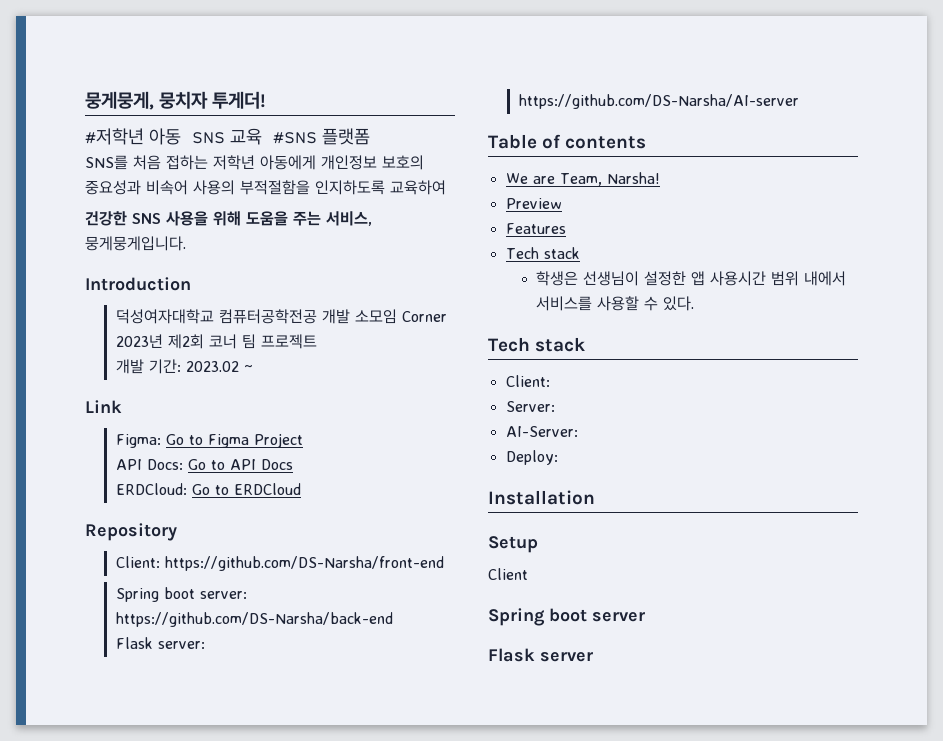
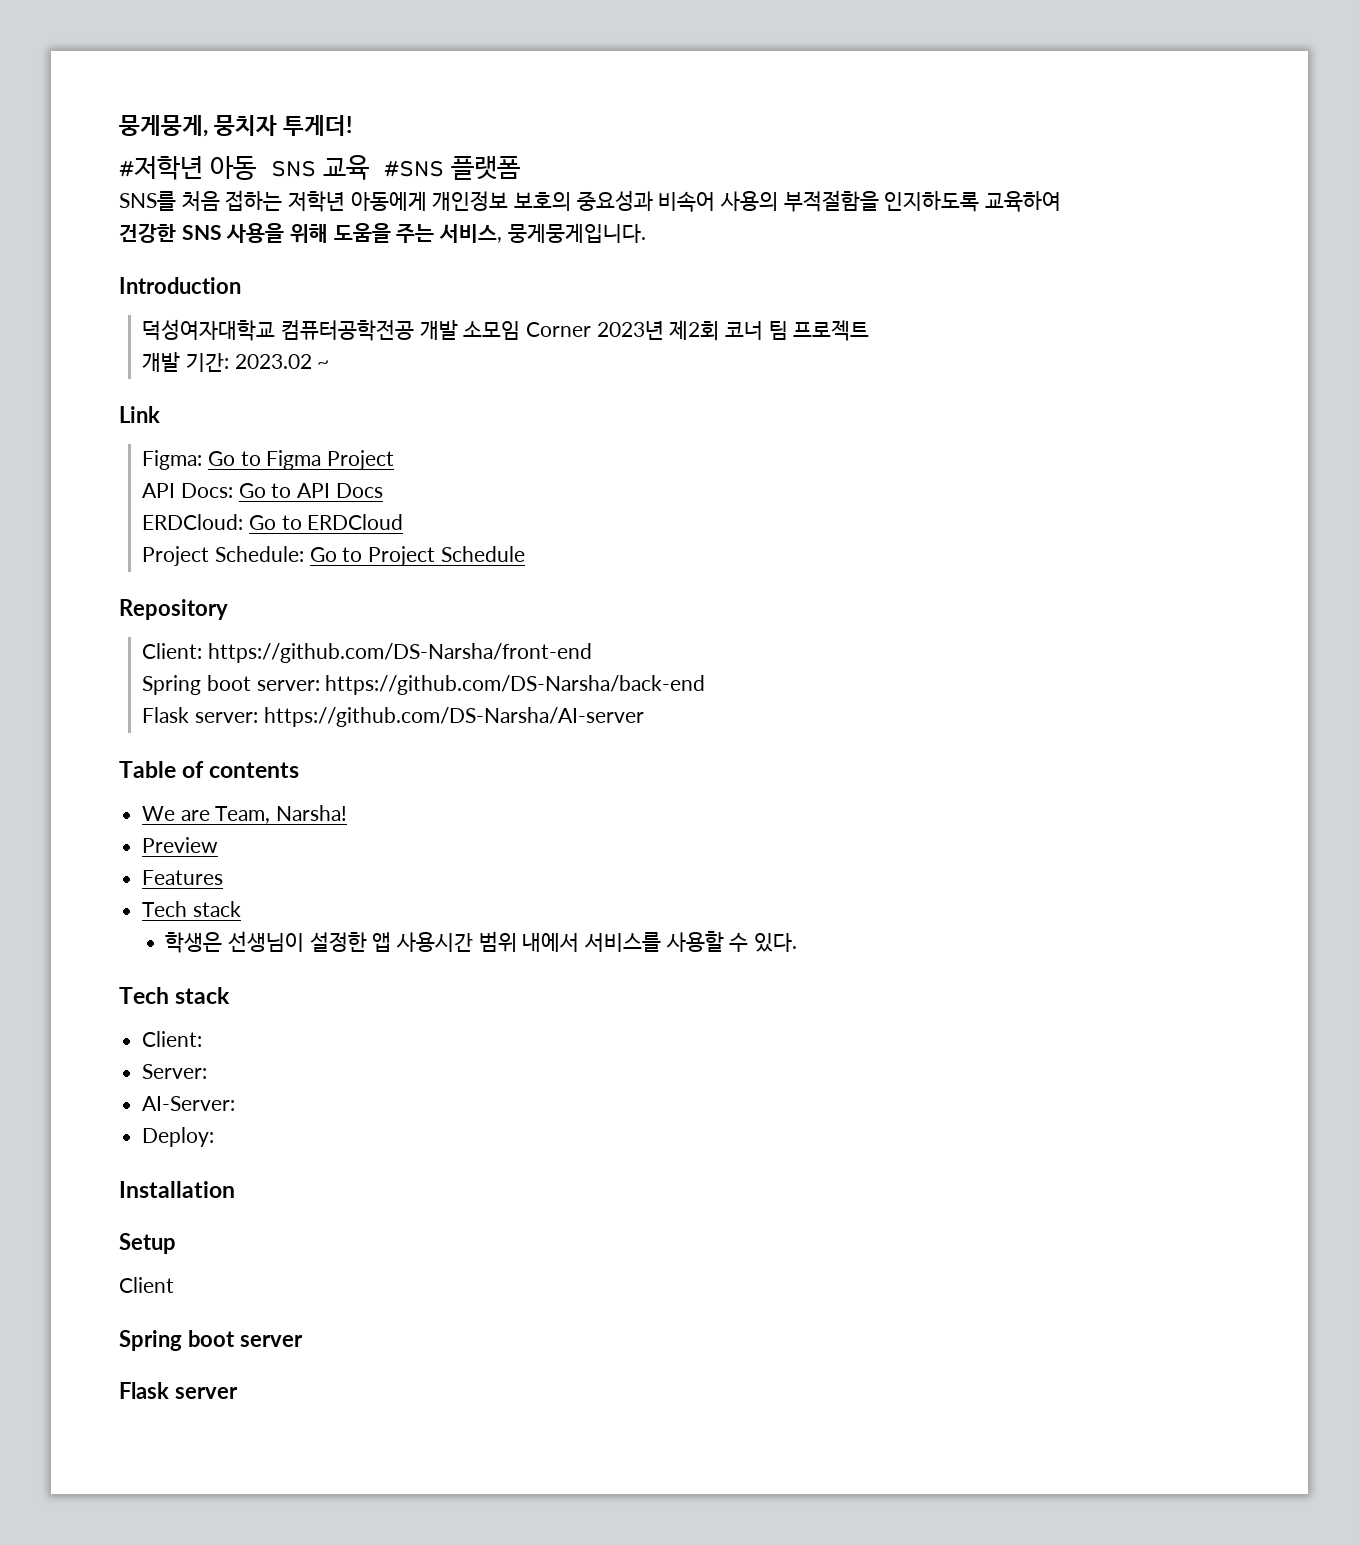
+ Project Schedule: Go to Project Schedule

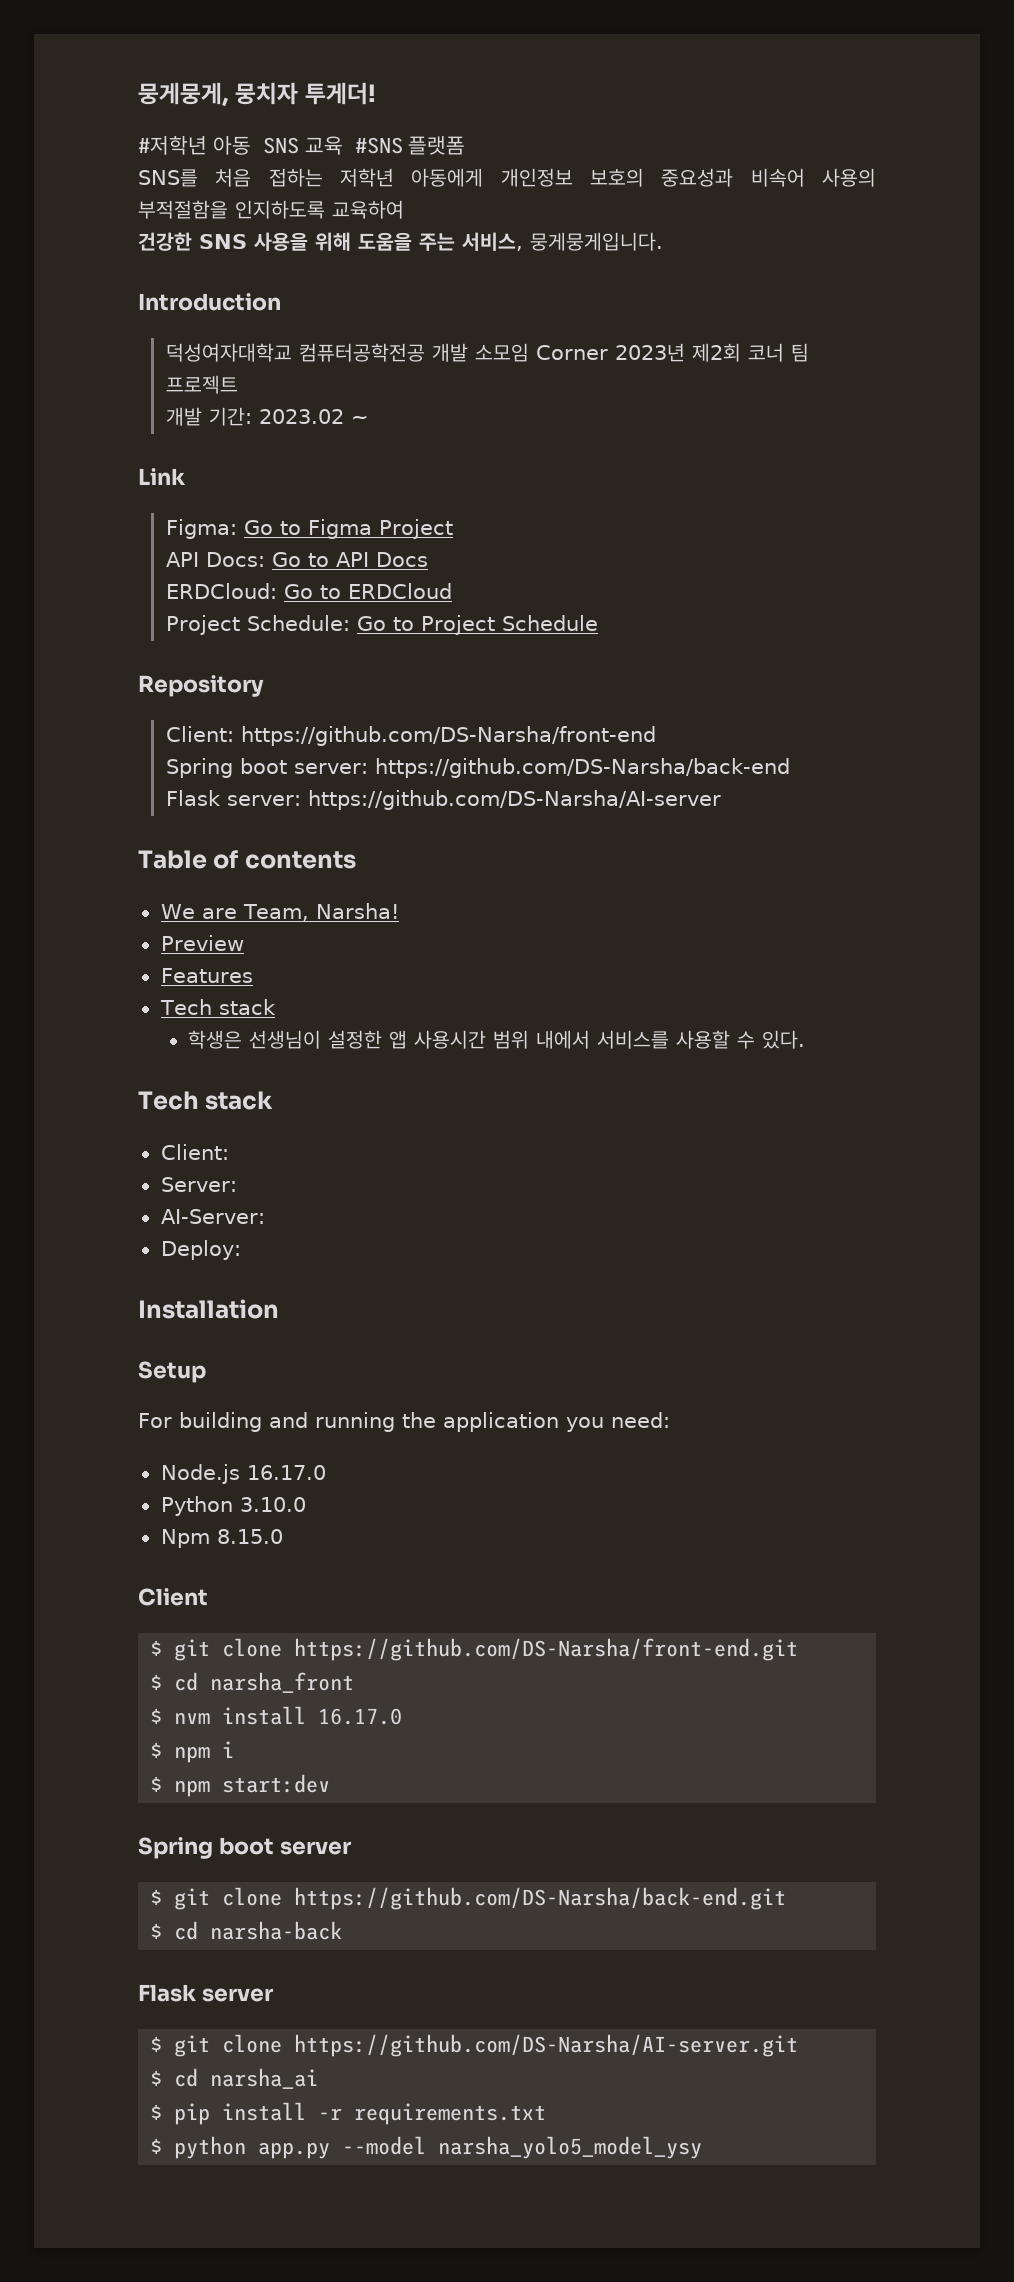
+ For building and running the application you need:
+ Node.js 16.17.0
+ Python 3.10.0
+ Npm 8.15.0
  Client
+ $ git clone https://github.com/DS-Narsha/front-end.git
+ $ cd narsha_front
+ $ nvm install 16.17.0
+ $ npm i
+ $ npm start:dev
  Spring boot server
+ $ git clone https://github.com/DS-Narsha/back-end.git
+ $ cd narsha-back
  Flask server
+ $ git clone https://github.com/DS-Narsha/AI-server.git
+ $ cd narsha_ai
+ $ pip install -r requirements.txt
+ $ python app.py --model narsha_yolo5_model_ysy

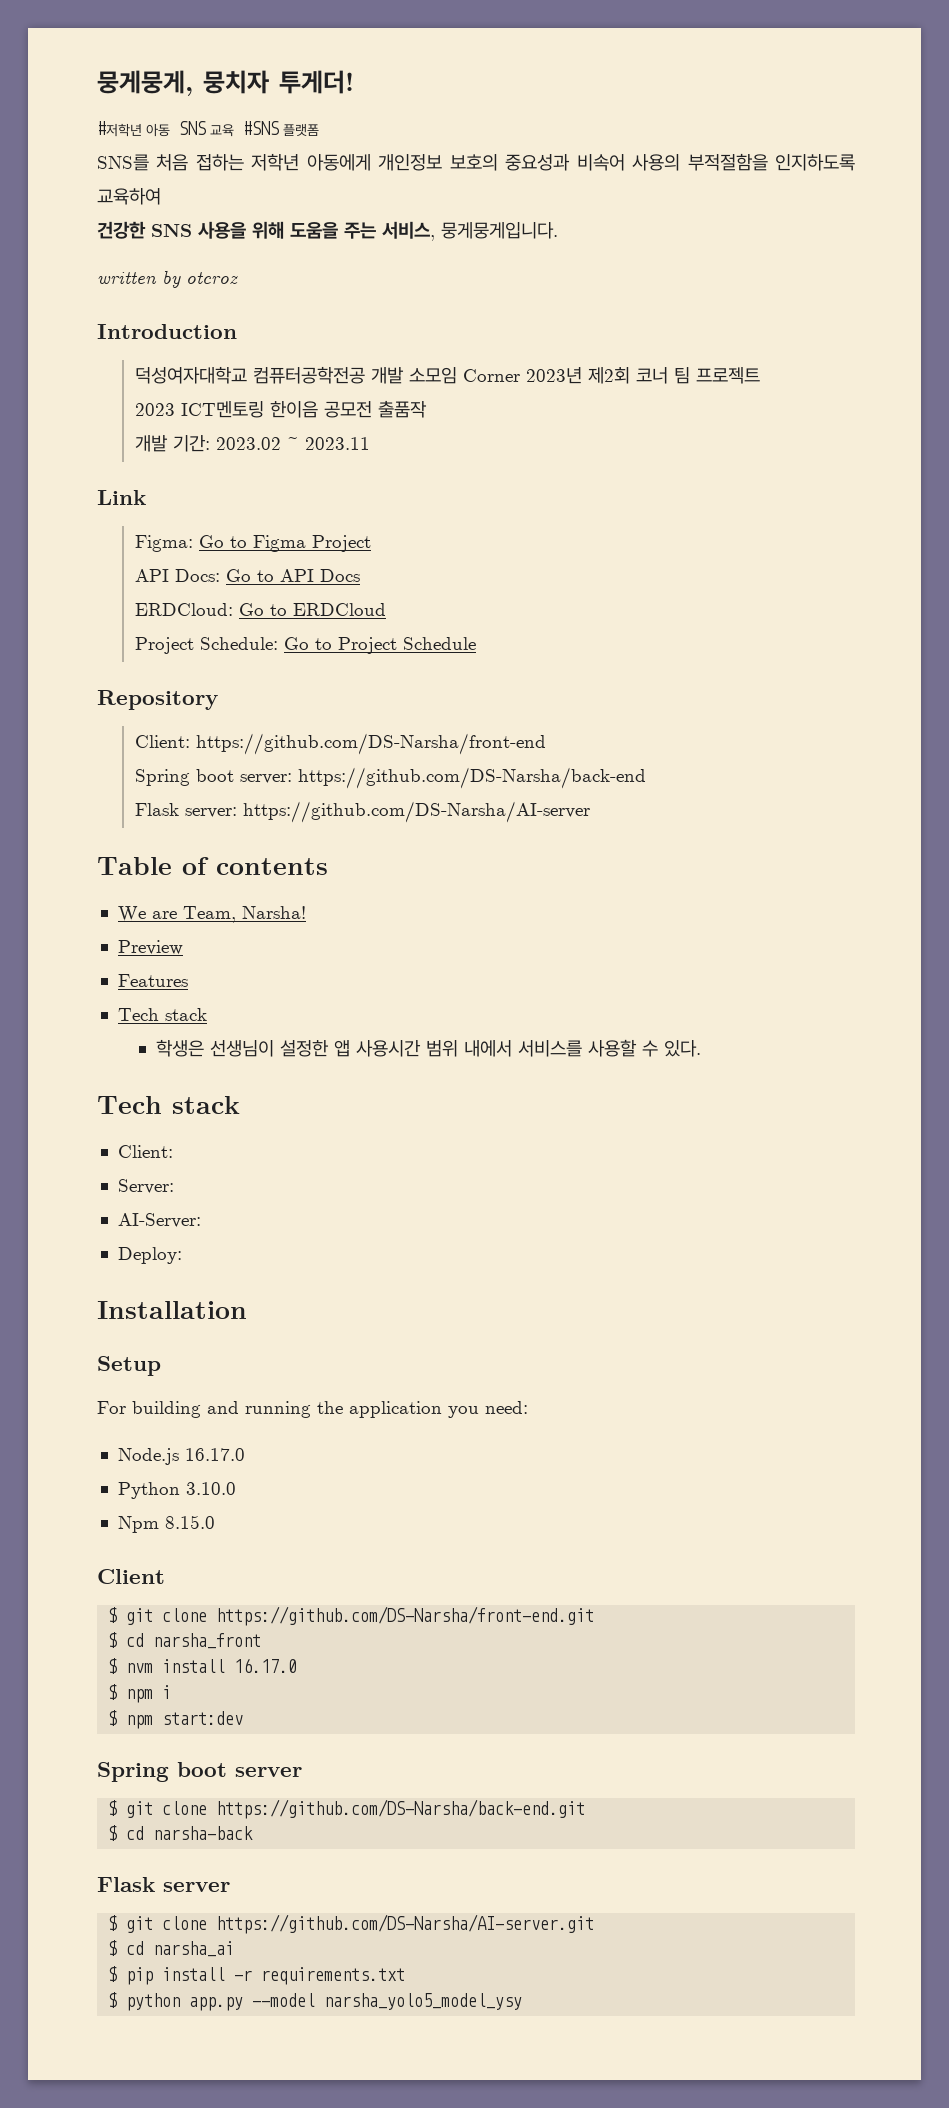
+ written by otcroz
+ 2023 ICT멘토링 한이음 공모전 출품작
- 개발 기간: 2023.02 ~
+ 개발 기간: 2023.02 ~ 2023.11

